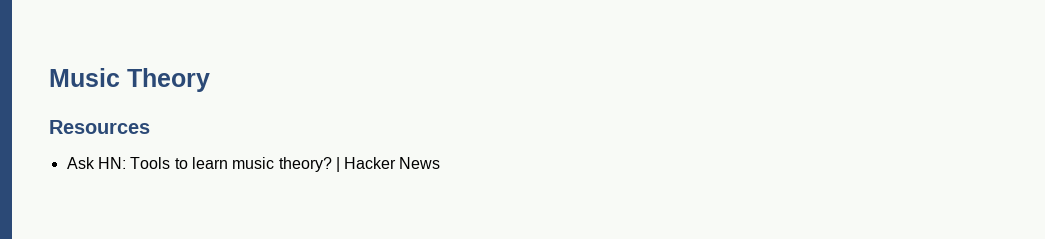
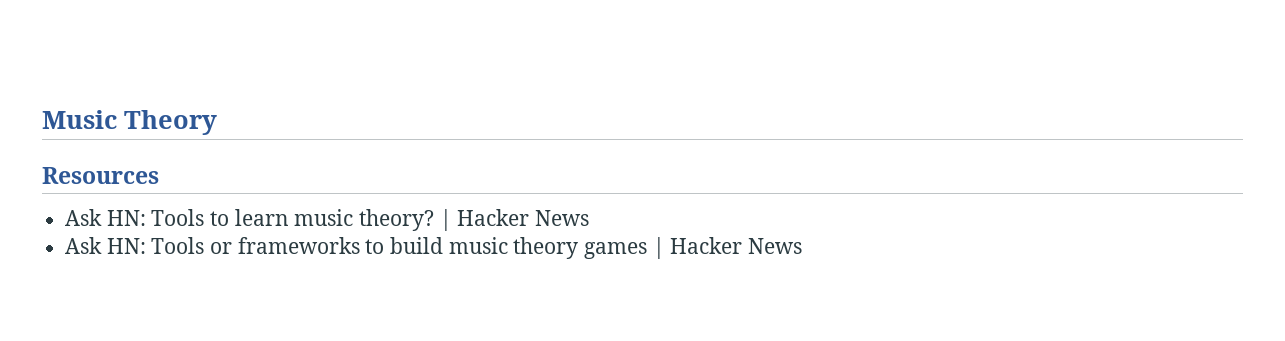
+ Ask HN: Tools or frameworks to build music theory games | Hacker News

